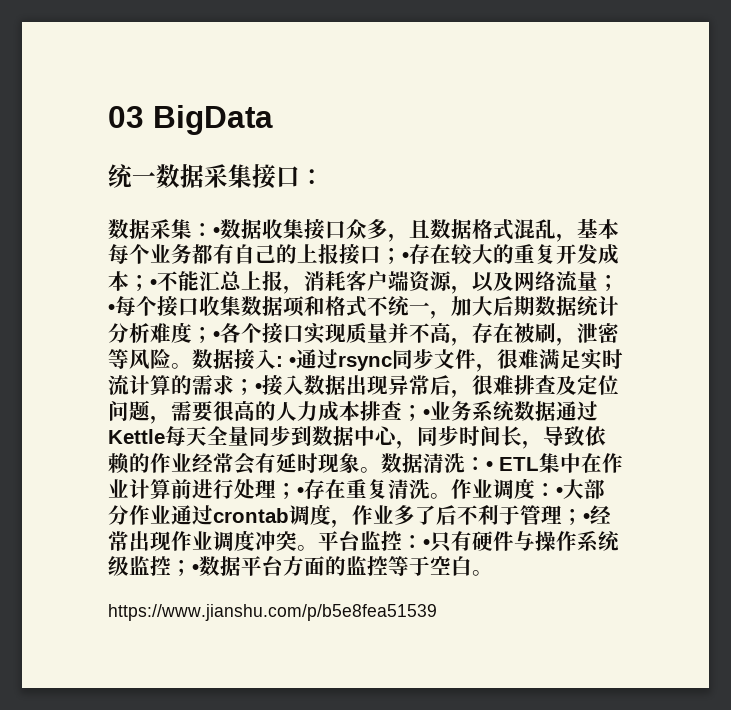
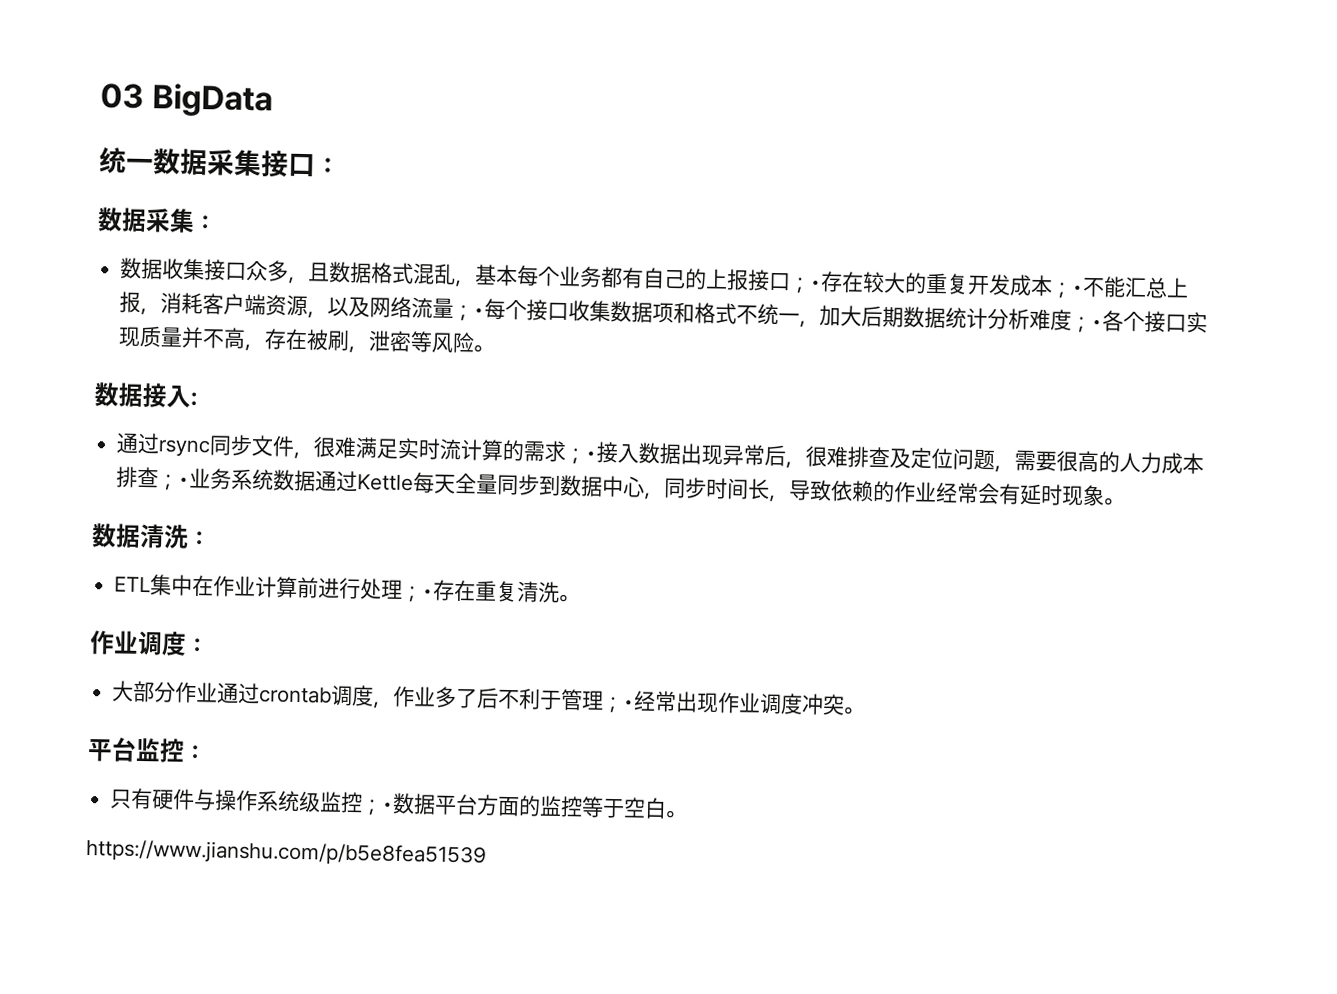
- 数据采集：•数据收集接口众多，且数据格式混乱，基本每个业务都有自己的上报接口；
+ 数据采集：
+ 数据收集接口众多，且数据格式混乱，基本每个业务都有自己的上报接口；
- •各个接口实现质量并不高，存在被刷，泄密等风险。数据接入: •通过rsync同步文件，很难满足实时流计算的需求；
+ •各个接口实现质量并不高，存在被刷，泄密等风险。
+ 数据接入:
+ 通过rsync同步文件，很难满足实时流计算的需求；
- •业务系统数据通过Kettle每天全量同步到数据中心，同步时间长，导致依赖的作业经常会有延时现象。数据清洗：• ETL集中在作业计算前进行处理；
+ •业务系统数据通过Kettle每天全量同步到数据中心，同步时间长，导致依赖的作业经常会有延时现象。
+ 数据清洗：
+ ETL集中在作业计算前进行处理；
- •存在重复清洗。作业调度：•大部分作业通过crontab调度，作业多了后不利于管理；
+ •存在重复清洗。
+ 作业调度：
+ 大部分作业通过crontab调度，作业多了后不利于管理；
- •经常出现作业调度冲突。平台监控：•只有硬件与操作系统级监控；
+ •经常出现作业调度冲突。
+ 平台监控：
+ 只有硬件与操作系统级监控；

